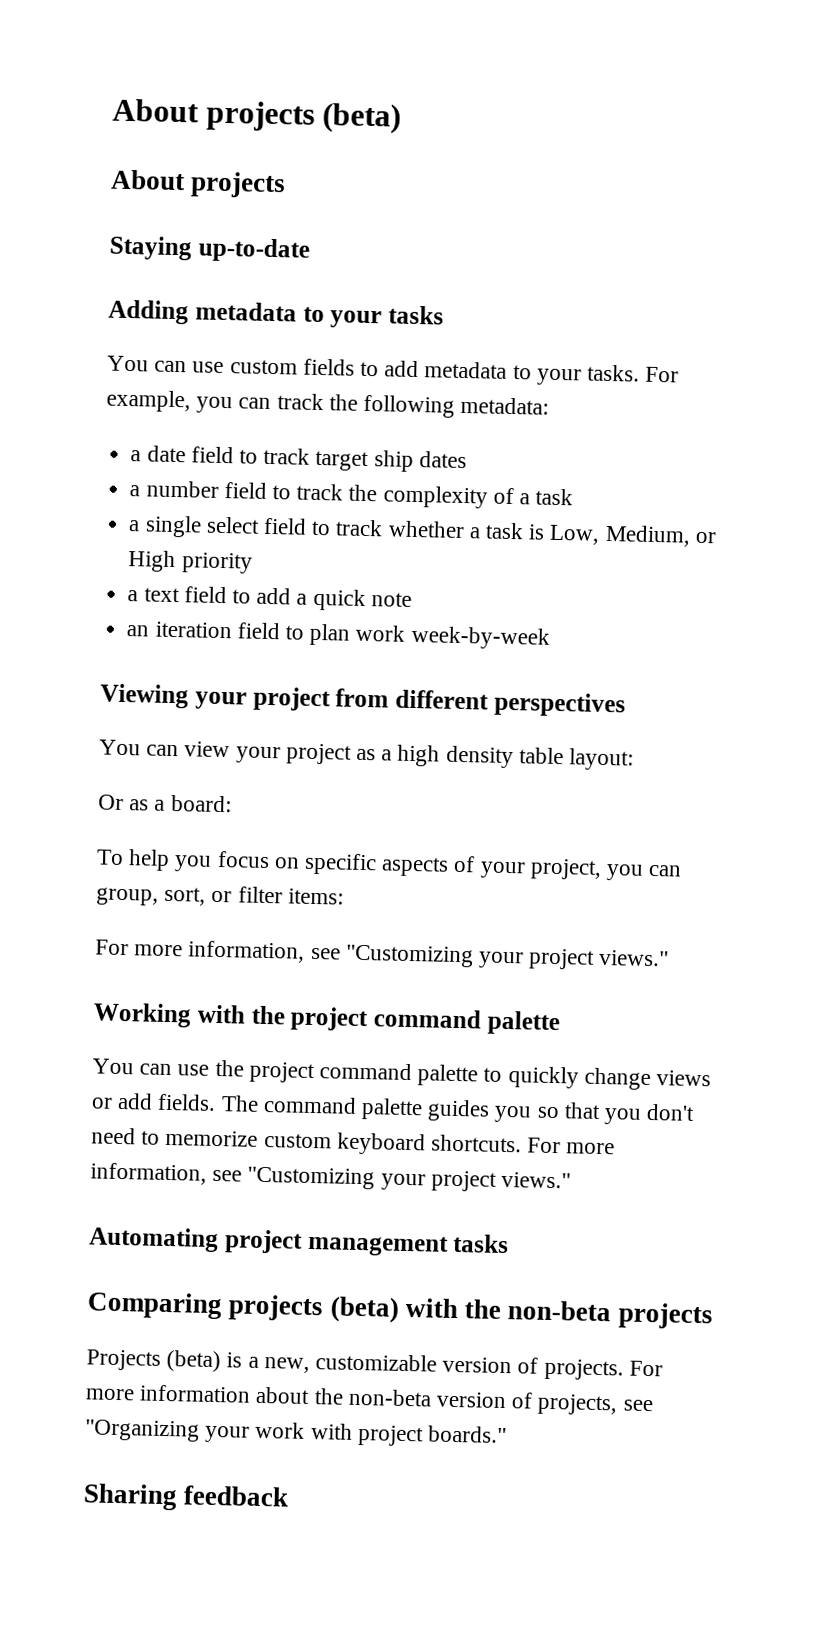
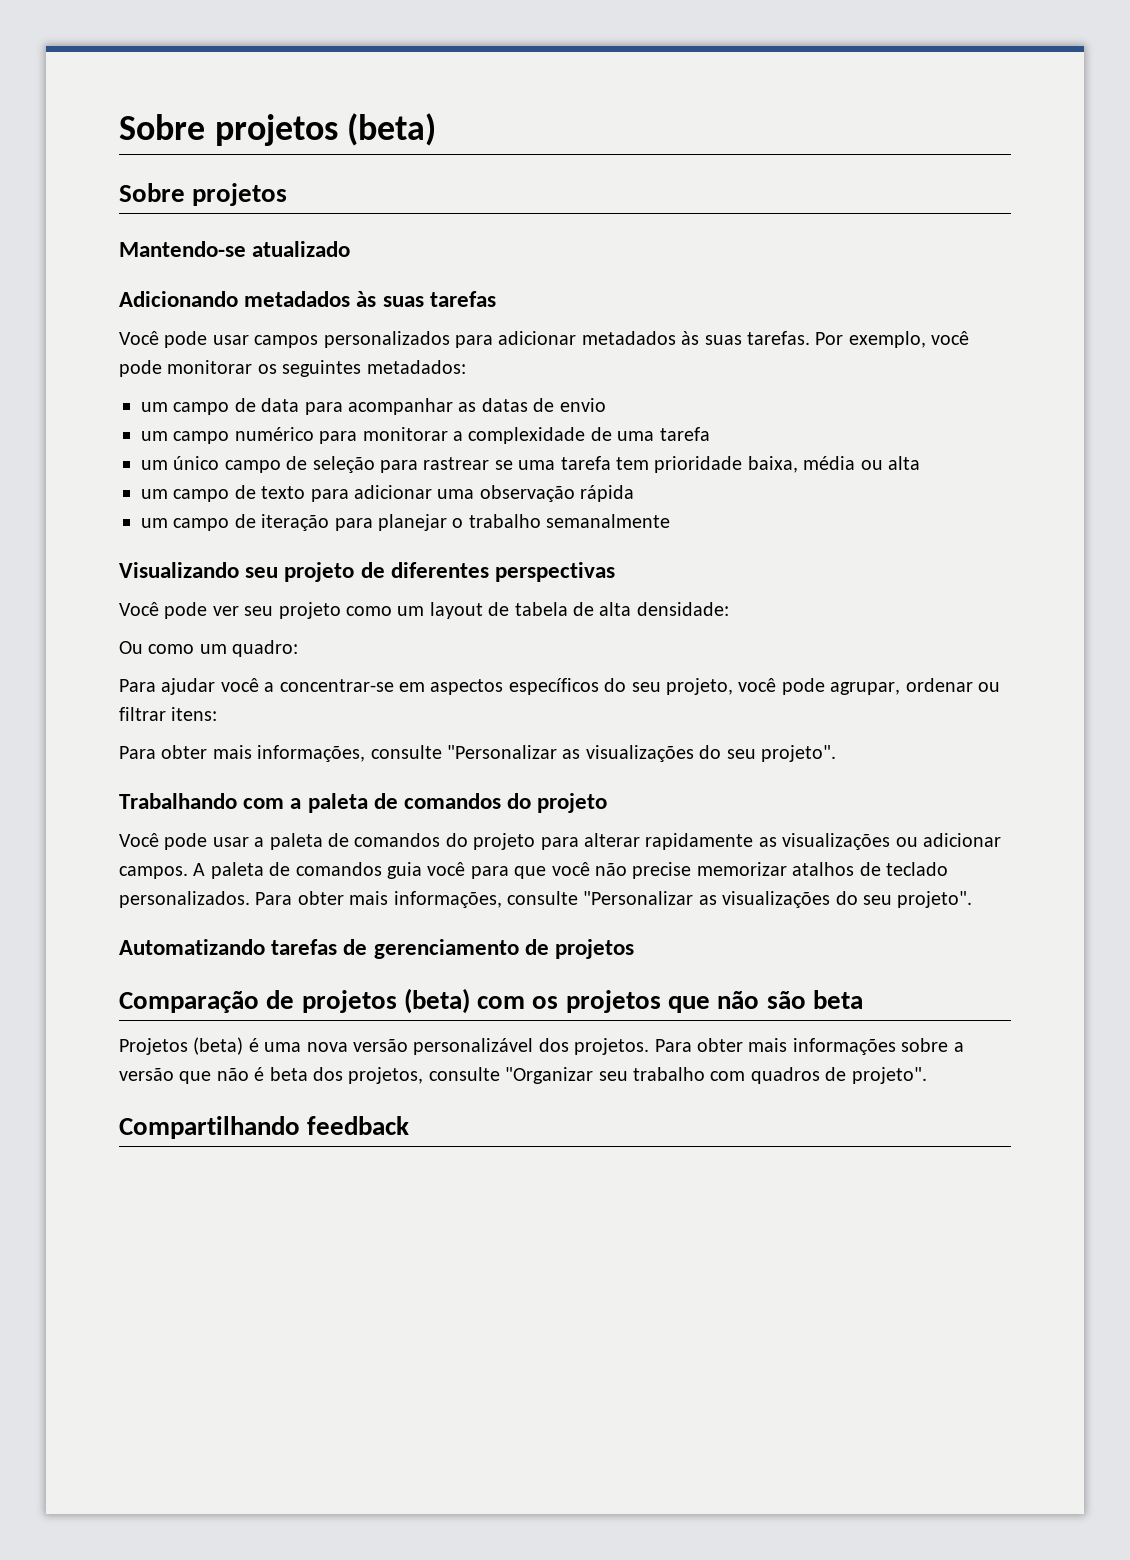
- About projects (beta)
- About projects
- Staying up-to-date
- Adding metadata to your tasks
- You can use custom fields to add metadata to your tasks. For example, you can track the following metadata:
- a date field to track target ship dates
- a number field to track the complexity of a task
- a single select field to track whether a task is Low, Medium, or High priority
- a text field to add a quick note
- an iteration field to plan work week-by-week
- Viewing your project from different perspectives
- You can view your project as a high density table layout:
- Or as a board:
- To help you focus on specific aspects of your project, you can group, sort, or filter items:
- For more information, see "Customizing your project views."
- Working with the project command palette
- You can use the project command palette to quickly change views or add fields. The command palette guides you so that you don't need to memorize custom keyboard shortcuts. For more information, see "Customizing your project views."
- Automating project management tasks
- Comparing projects (beta) with the non-beta projects
- Projects (beta) is a new, customizable version of projects. For more information about the non-beta version of projects, see "Organizing your work with project boards."
- Sharing feedback
+ Sobre projetos (beta)
+ Sobre projetos
+ Mantendo-se atualizado
+ Adicionando metadados às suas tarefas
+ Você pode usar campos personalizados para adicionar metadados às suas tarefas. Por exemplo, você pode monitorar os seguintes metadados:
+ um campo de data para acompanhar as datas de envio
+ um campo numérico para monitorar a complexidade de uma tarefa
+ um único campo de seleção para rastrear se uma tarefa tem prioridade baixa, média ou alta
+ um campo de texto para adicionar uma observação rápida
+ um campo de iteração para planejar o trabalho semanalmente
+ Visualizando seu projeto de diferentes perspectivas
+ Você pode ver seu projeto como um layout de tabela de alta densidade:
+ Ou como um quadro:
+ Para ajudar você a concentrar-se em aspectos específicos do seu projeto, você pode agrupar, ordenar ou filtrar itens:
+ Para obter mais informações, consulte "Personalizar as visualizações do seu projeto".
+ Trabalhando com a paleta de comandos do projeto
+ Você pode usar a paleta de comandos do projeto para alterar rapidamente as visualizações ou adicionar campos. A paleta de comandos guia você para que você não precise memorizar atalhos de teclado personalizados. Para obter mais informações, consulte "Personalizar as visualizações do seu projeto".
+ Automatizando tarefas de gerenciamento de projetos
+ Comparação de projetos (beta) com os projetos que não são beta
+ Projetos (beta) é uma nova versão personalizável dos projetos. Para obter mais informações sobre a versão que não é beta dos projetos, consulte "Organizar seu trabalho com quadros de projeto".
+ Compartilhando feedback

